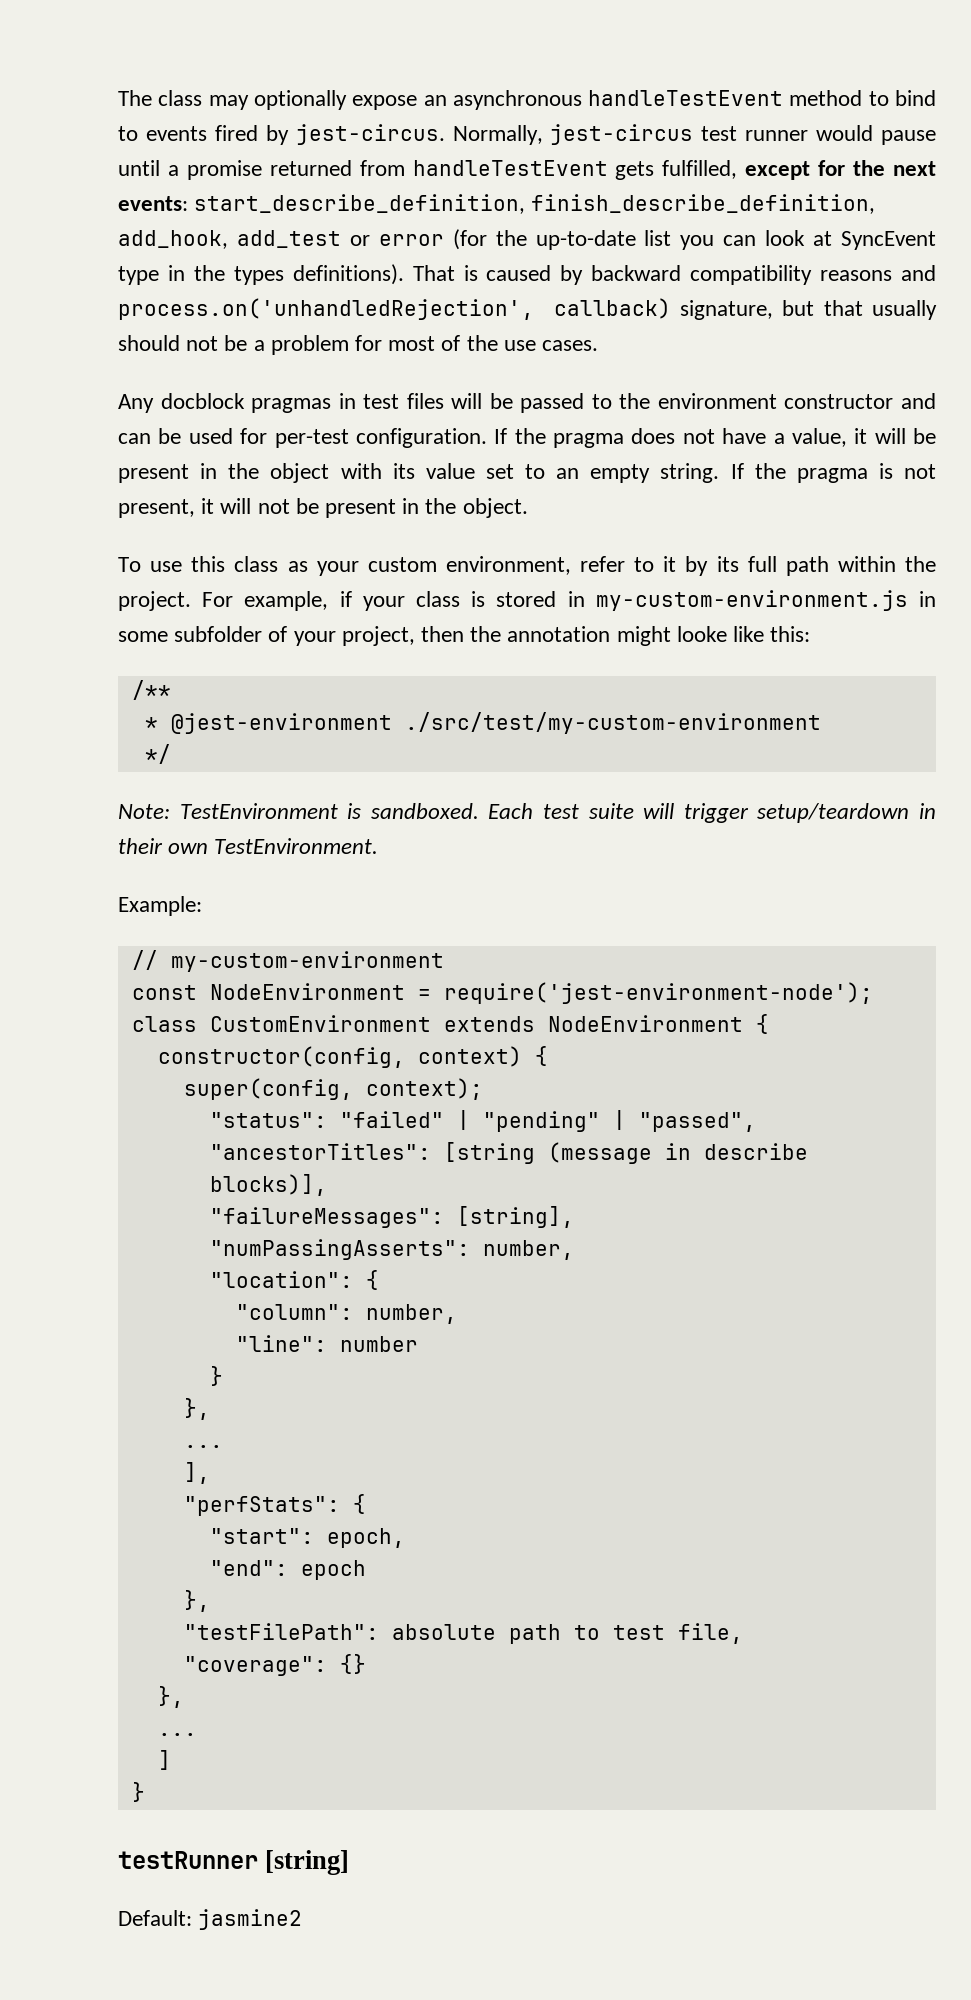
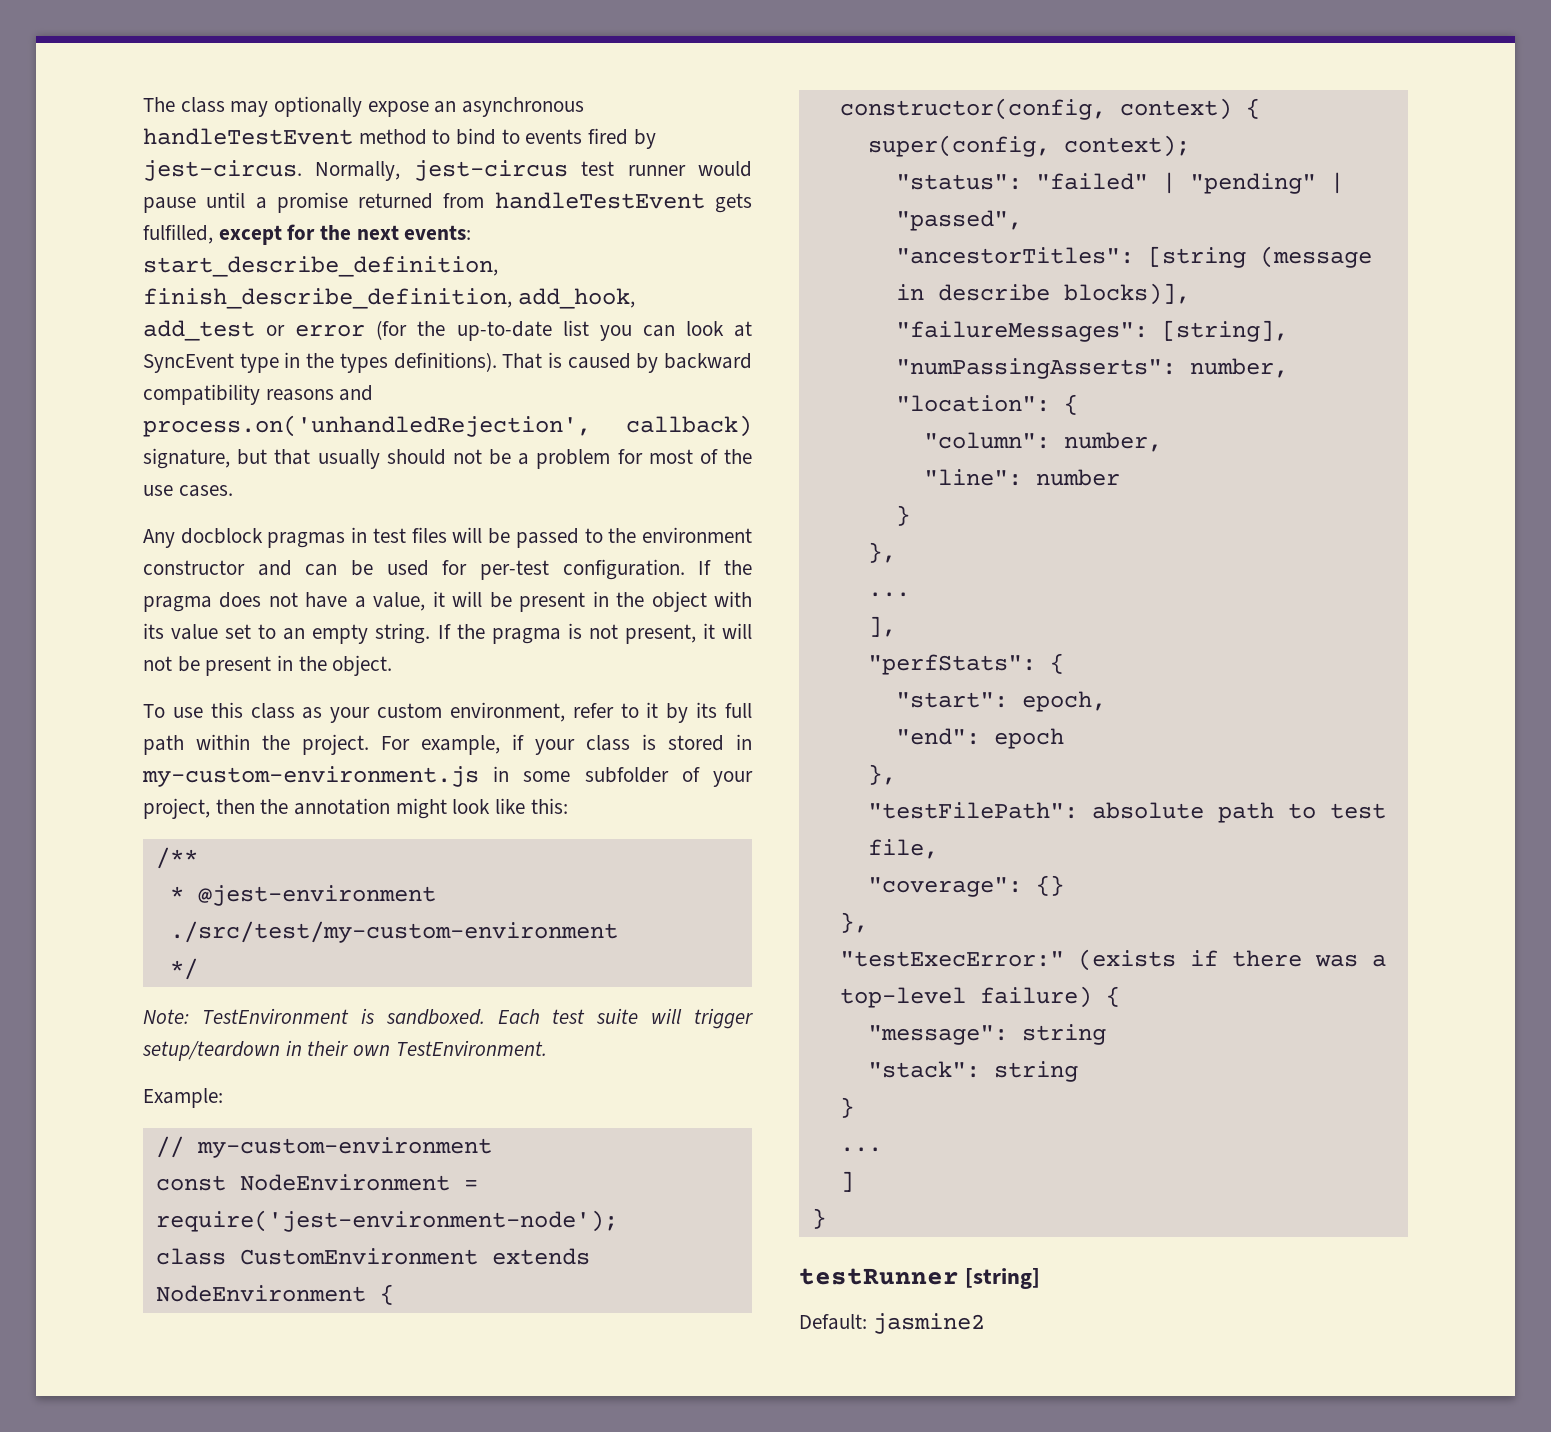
- For example, if your class is stored in my-custom-environment.js in some subfolder of your project, then the annotation might looke like this:
+ For example, if your class is stored in my-custom-environment.js in some subfolder of your project, then the annotation might look like this:
+ "testExecError:" (exists if there was a top-level failure) {
+ "message": string
+ "stack": string
+ }

